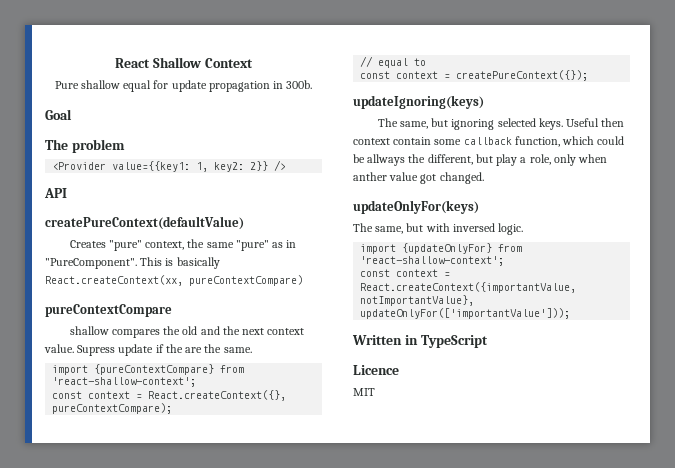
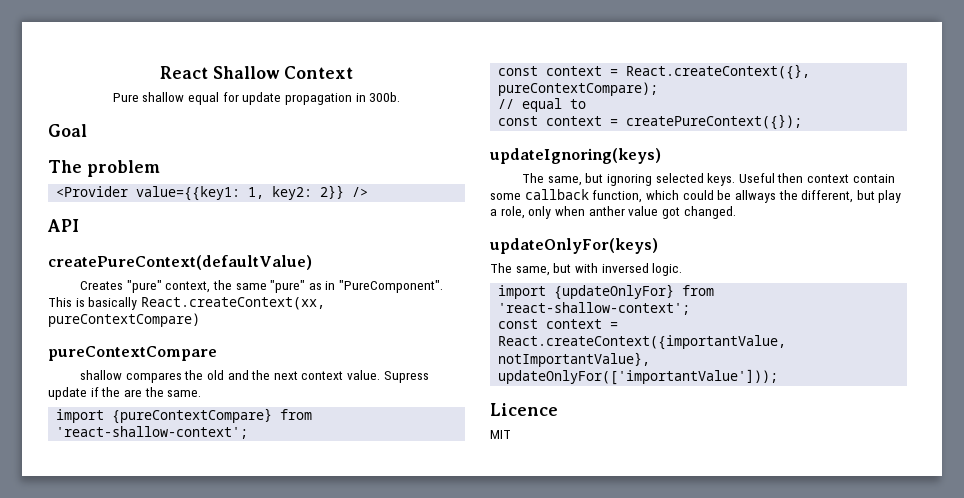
- Written in TypeScript

